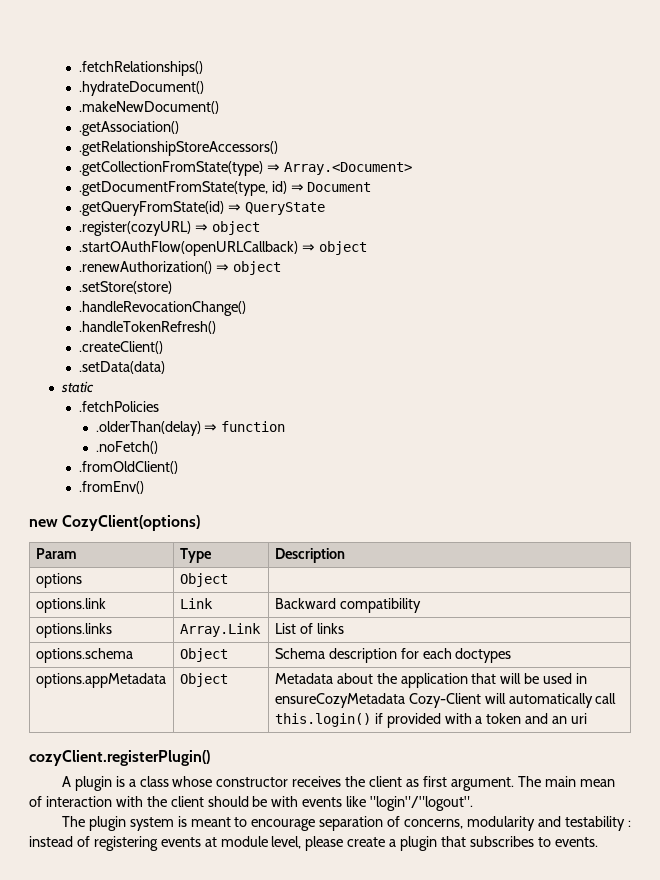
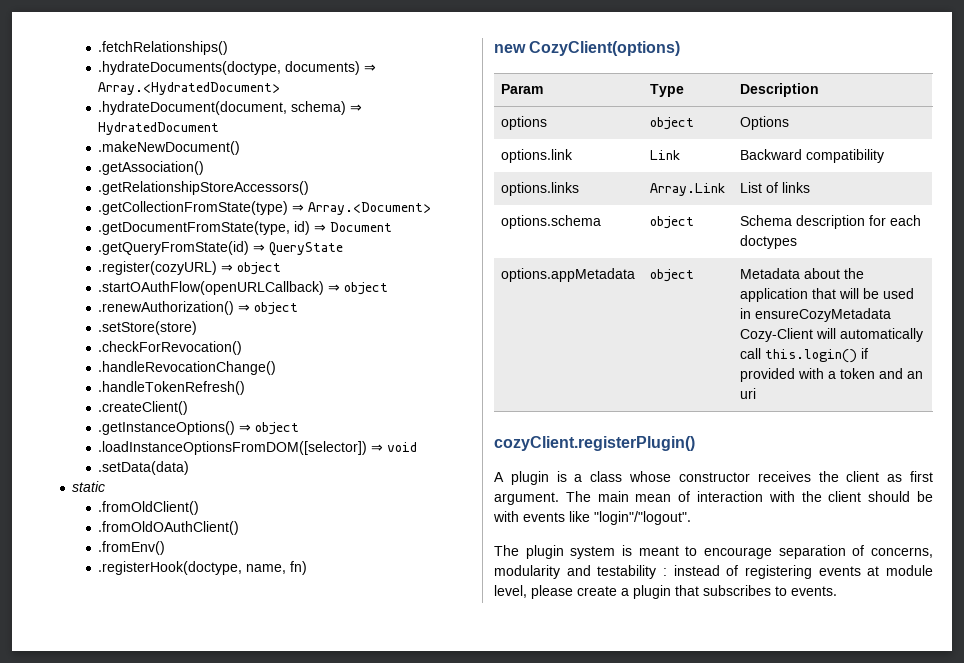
- .hydrateDocument()
+ .hydrateDocuments(doctype, documents) ⇒ Array.<HydratedDocument>
+ .hydrateDocument(document, schema) ⇒ HydratedDocument
+ .checkForRevocation()
+ .getInstanceOptions() ⇒ object
+ .loadInstanceOptionsFromDOM([selector]) ⇒ void
  .setData(data)
  static
- .fetchPolicies
- .olderThan(delay) ⇒ function
- .noFetch()
+ .fromOldOAuthClient()
+ .registerHook(doctype, name, fn)
- options | Object |
+ options | object | Options
- options.schema | Object | Schema description for each doctypes
+ options.schema | object | Schema description for each doctypes
- options.appMetadata | Object | Metadata about the application that will be used in ensureCozyMetadata Cozy-Client will automatically call this.login() if provided with a token and an uri
+ options.appMetadata | object | Metadata about the application that will be used in ensureCozyMetadata Cozy-Client will automatically call this.login() if provided with a token and an uri

